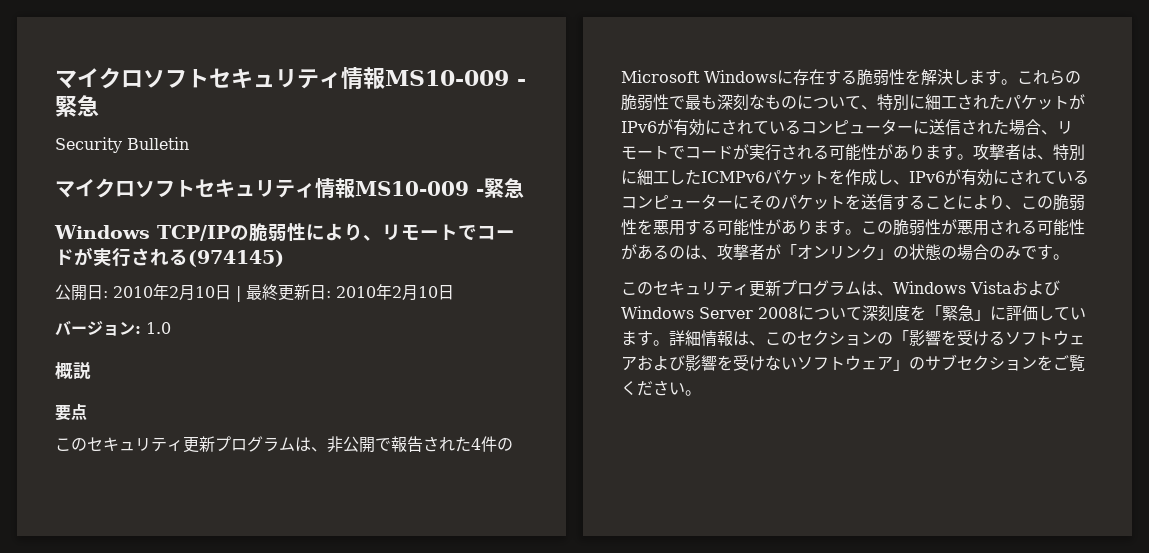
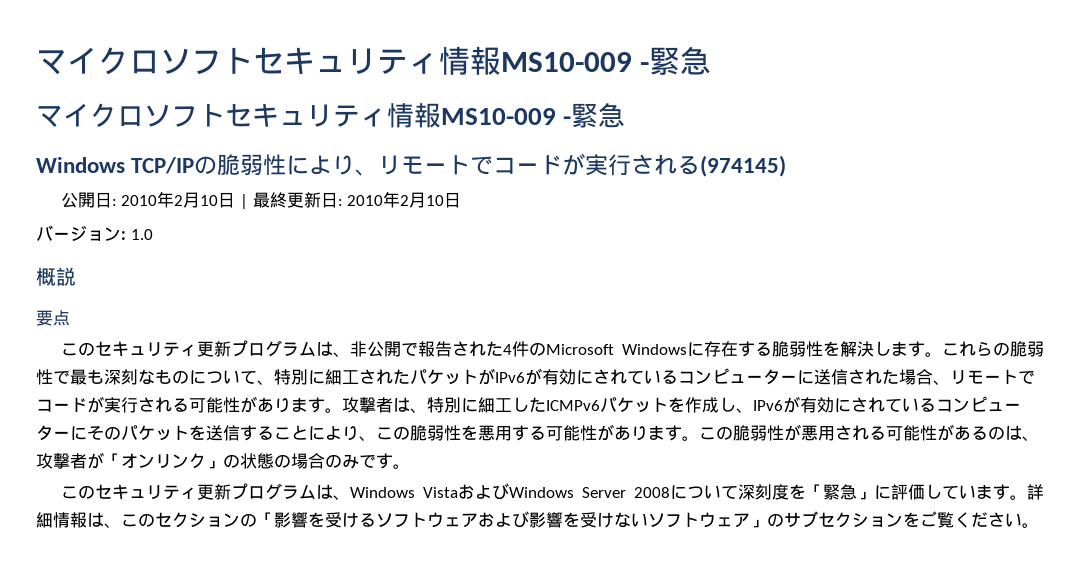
- Security Bulletin

